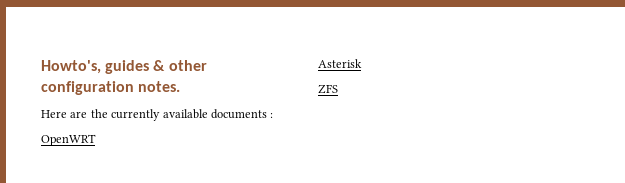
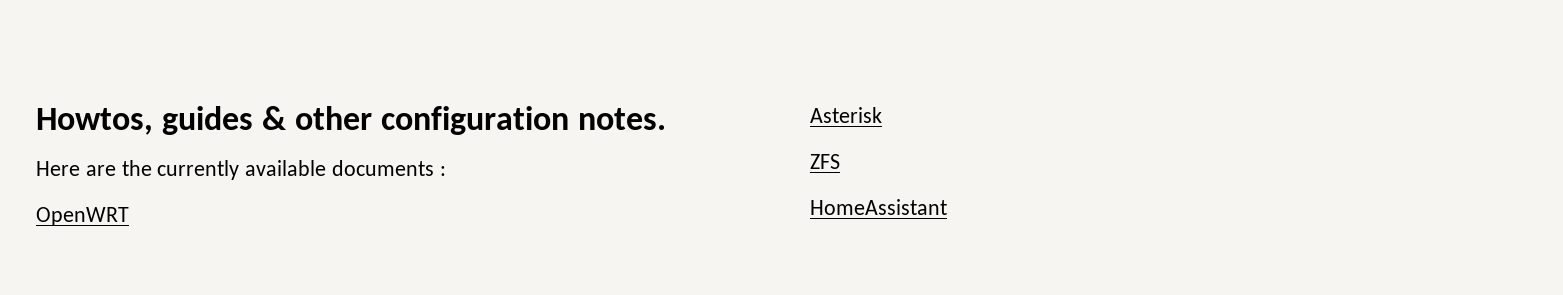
- Howto's, guides & other configuration notes.
+ Howtos, guides & other configuration notes.
+ HomeAssistant

